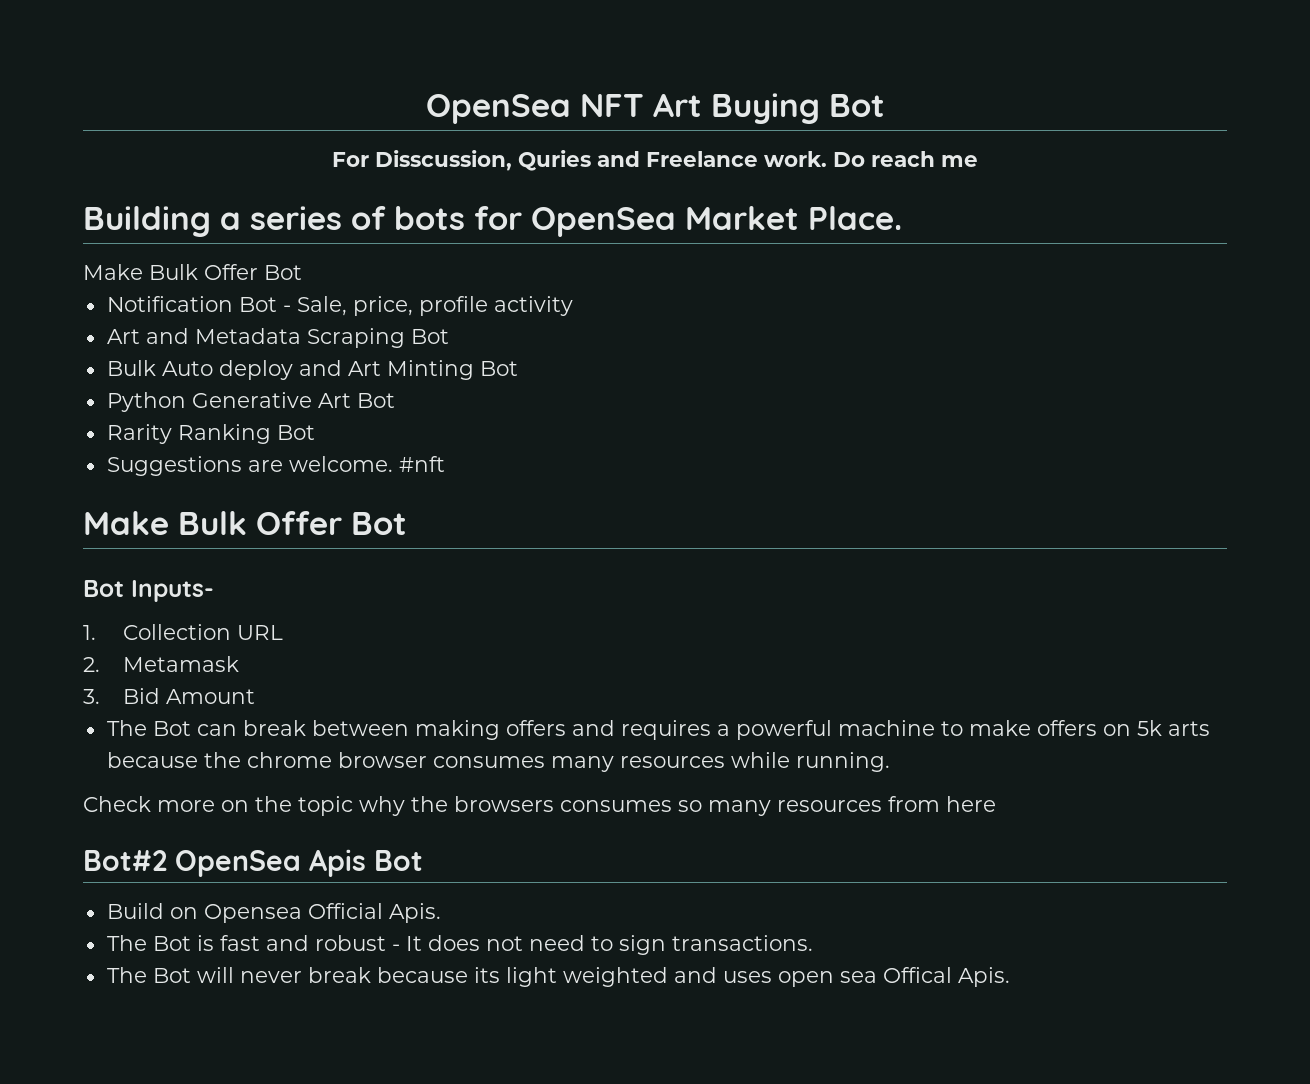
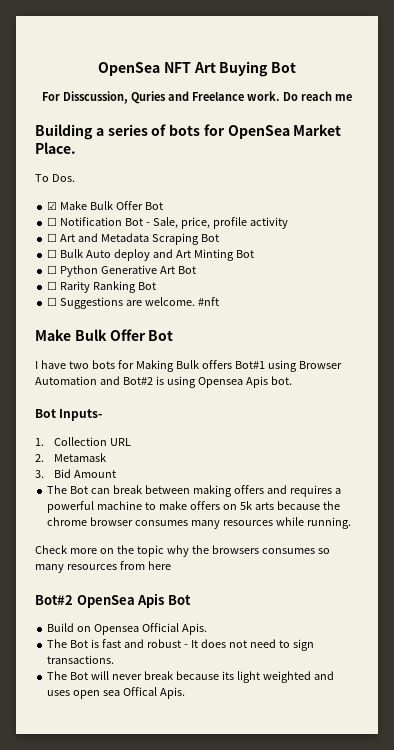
  Building a series of bots for OpenSea Market Place.
- Make Bulk Offer Bot
- Notification Bot - Sale, price, profile activity
+ To Dos.
+ ☑ Make Bulk Offer Bot
+ ☐ Notification Bot - Sale, price, profile activity
- Art and Metadata Scraping Bot
+ ☐ Art and Metadata Scraping Bot
- Bulk Auto deploy and Art Minting Bot
+ ☐ Bulk Auto deploy and Art Minting Bot
- Python Generative Art Bot
+ ☐ Python Generative Art Bot
- Rarity Ranking Bot
+ ☐ Rarity Ranking Bot
- Suggestions are welcome.
+ ☐ Suggestions are welcome.
+ I have two bots for Making Bulk offers Bot#1 using Browser Automation and Bot#2 is using Opensea Apis bot.

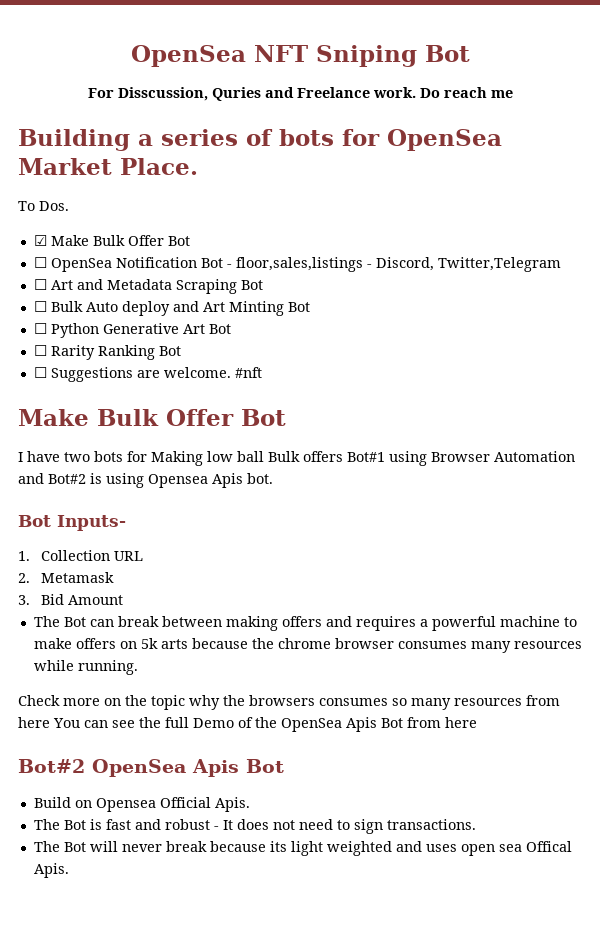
- OpenSea NFT Art Buying Bot
+ OpenSea NFT Sniping Bot
- ☐ Notification Bot - Sale, price, profile activity
+ ☐ OpenSea Notification Bot - floor,sales,listings - Discord, Twitter,Telegram
- I have two bots for Making Bulk offers Bot#1 using Browser Automation and Bot#2 is using Opensea Apis bot.
+ I have two bots for Making low ball Bulk offers Bot#1 using Browser Automation and Bot#2 is using Opensea Apis bot.
- Check more on the topic why the browsers consumes so many resources from here
+ Check more on the topic why the browsers consumes so many resources from here You can see the full Demo of the OpenSea Apis Bot from here

